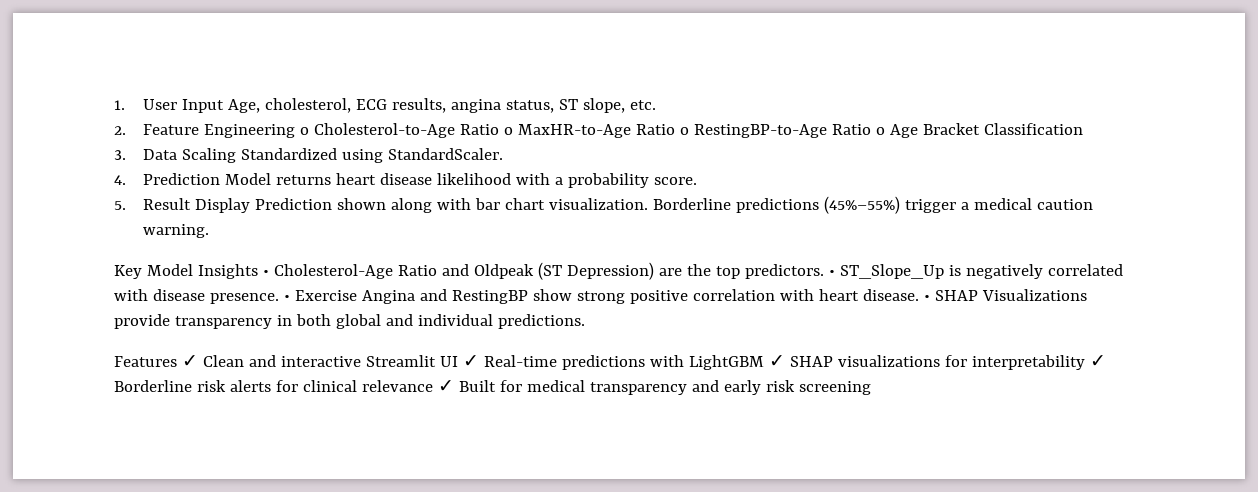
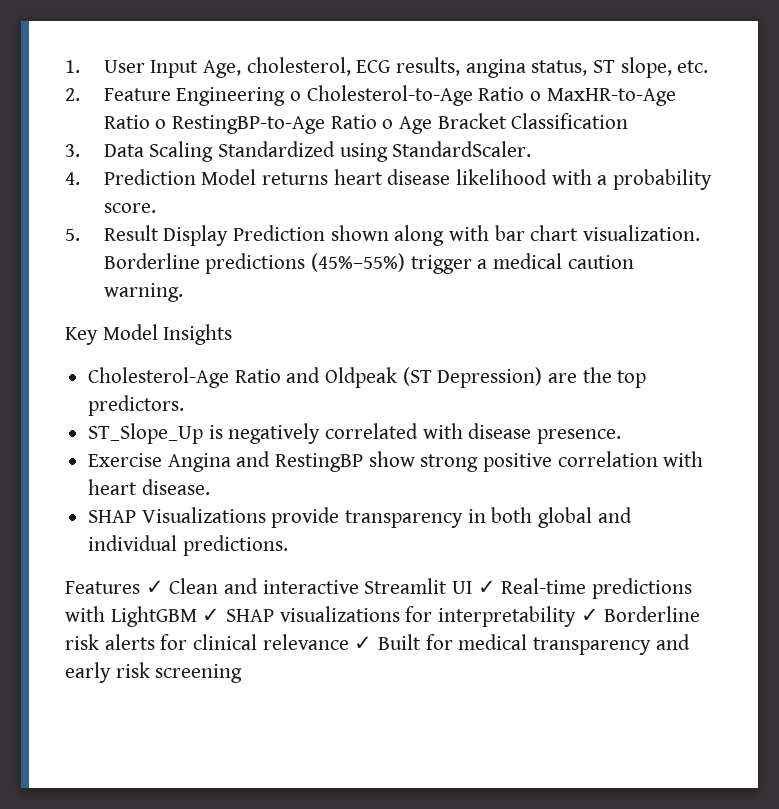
- Key Model Insights • Cholesterol-Age Ratio and Oldpeak (ST Depression) are the top predictors. • ST_Slope_Up is negatively correlated with disease presence. • Exercise Angina and RestingBP show strong positive correlation with heart disease. • SHAP Visualizations provide transparency in both global and individual predictions.
+ Key Model Insights
+ Cholesterol-Age Ratio and Oldpeak (ST Depression) are the top predictors.
+ ST_Slope_Up is negatively correlated with disease presence.
+ Exercise Angina and RestingBP show strong positive correlation with heart disease.
+ SHAP Visualizations provide transparency in both global and individual predictions.

